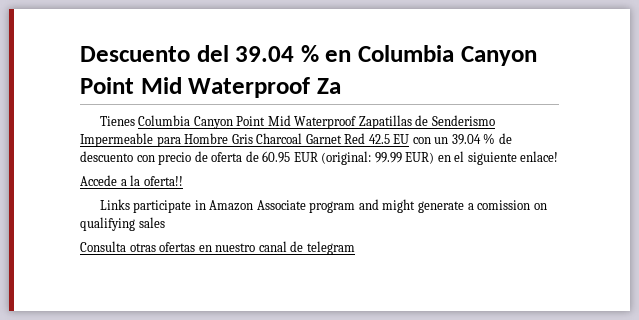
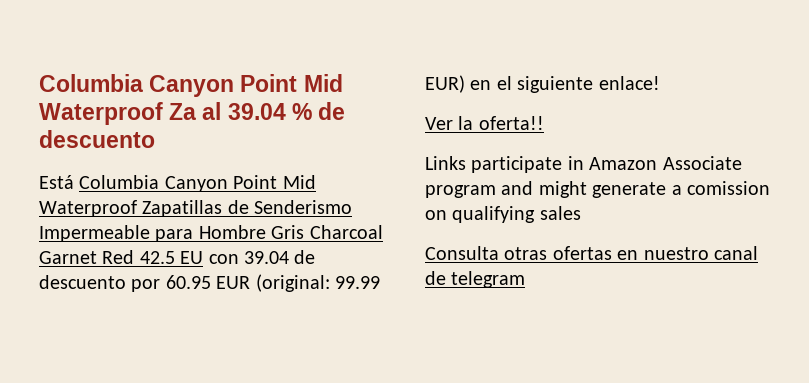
- Descuento del 39.04 % en Columbia Canyon Point Mid Waterproof Za
- Tienes Columbia Canyon Point Mid Waterproof Zapatillas de Senderismo Impermeable para Hombre Gris Charcoal Garnet Red 42.5 EU con un 39.04 % de descuento con precio de oferta de 60.95 EUR (original: 99.99 EUR) en el siguiente enlace!
+ Columbia Canyon Point Mid Waterproof Za al 39.04 % de descuento
+ Está Columbia Canyon Point Mid Waterproof Zapatillas de Senderismo Impermeable para Hombre Gris Charcoal Garnet Red 42.5 EU con 39.04 de descuento por 60.95 EUR (original: 99.99 EUR) en el siguiente enlace!
- Accede a la oferta!!
+ Ver la oferta!!

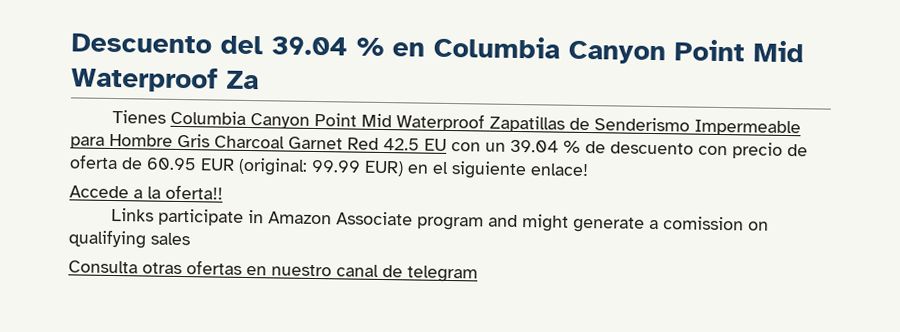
- Columbia Canyon Point Mid Waterproof Za al 39.04 % de descuento
- Está Columbia Canyon Point Mid Waterproof Zapatillas de Senderismo Impermeable para Hombre Gris Charcoal Garnet Red 42.5 EU con 39.04 de descuento por 60.95 EUR (original: 99.99 EUR) en el siguiente enlace!
+ Descuento del 39.04 % en Columbia Canyon Point Mid Waterproof Za
+ Tienes Columbia Canyon Point Mid Waterproof Zapatillas de Senderismo Impermeable para Hombre Gris Charcoal Garnet Red 42.5 EU con un 39.04 % de descuento con precio de oferta de 60.95 EUR (original: 99.99 EUR) en el siguiente enlace!
- Ver la oferta!!
+ Accede a la oferta!!

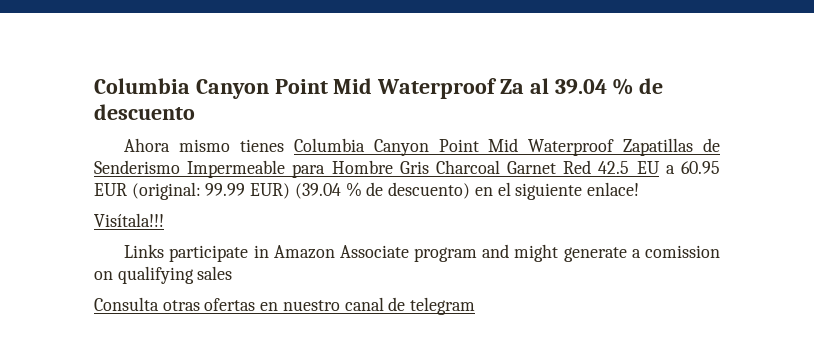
- Descuento del 39.04 % en Columbia Canyon Point Mid Waterproof Za
- Tienes Columbia Canyon Point Mid Waterproof Zapatillas de Senderismo Impermeable para Hombre Gris Charcoal Garnet Red 42.5 EU con un 39.04 % de descuento con precio de oferta de 60.95 EUR (original: 99.99 EUR) en el siguiente enlace!
+ Columbia Canyon Point Mid Waterproof Za al 39.04 % de descuento
+ Ahora mismo tienes Columbia Canyon Point Mid Waterproof Zapatillas de Senderismo Impermeable para Hombre Gris Charcoal Garnet Red 42.5 EU a 60.95 EUR (original: 99.99 EUR) (39.04 % de descuento) en el siguiente enlace!
- Accede a la oferta!!
+ Visítala!!!

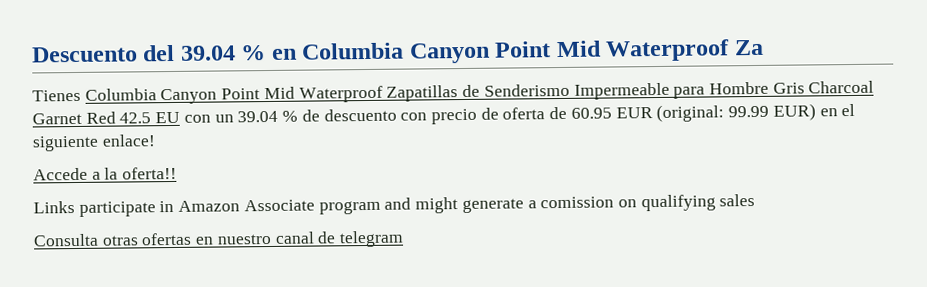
- Columbia Canyon Point Mid Waterproof Za al 39.04 % de descuento
- Ahora mismo tienes Columbia Canyon Point Mid Waterproof Zapatillas de Senderismo Impermeable para Hombre Gris Charcoal Garnet Red 42.5 EU a 60.95 EUR (original: 99.99 EUR) (39.04 % de descuento) en el siguiente enlace!
+ Descuento del 39.04 % en Columbia Canyon Point Mid Waterproof Za
+ Tienes Columbia Canyon Point Mid Waterproof Zapatillas de Senderismo Impermeable para Hombre Gris Charcoal Garnet Red 42.5 EU con un 39.04 % de descuento con precio de oferta de 60.95 EUR (original: 99.99 EUR) en el siguiente enlace!
- Visítala!!!
+ Accede a la oferta!!

